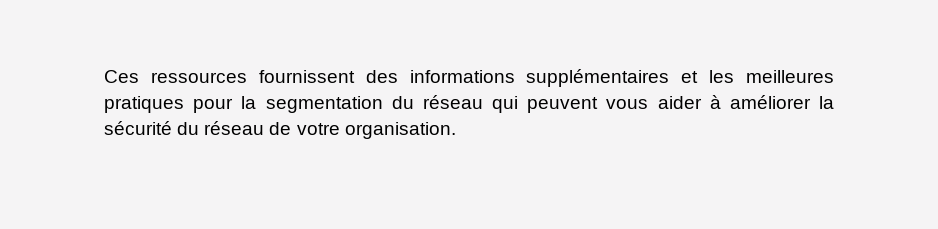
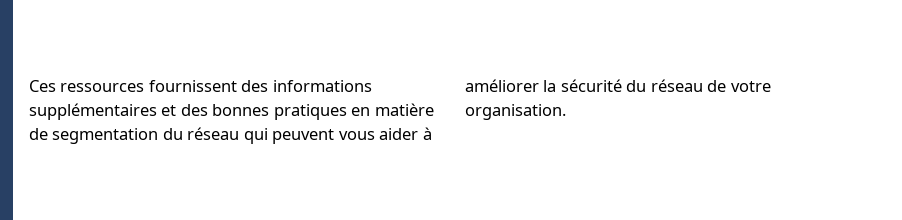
- Ces ressources fournissent des informations supplémentaires et les meilleures pratiques pour la segmentation du réseau qui peuvent vous aider à améliorer la sécurité du réseau de votre organisation.
+ Ces ressources fournissent des informations supplémentaires et des bonnes pratiques en matière de segmentation du réseau qui peuvent vous aider à améliorer la sécurité du réseau de votre organisation.

